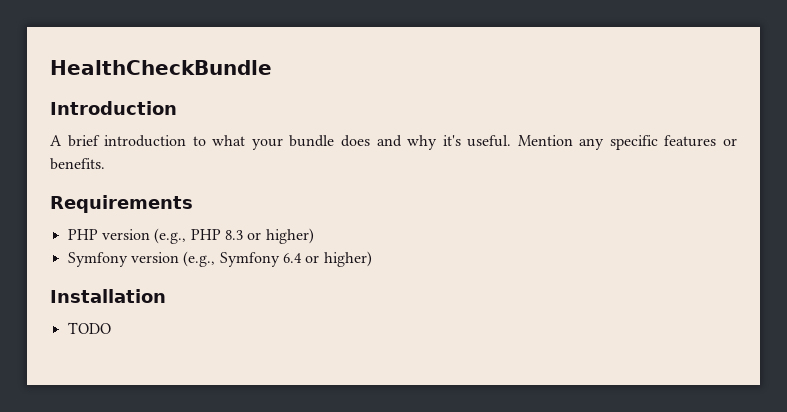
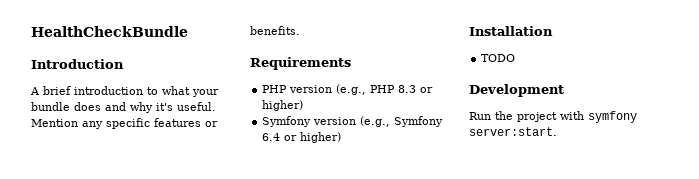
+ Development
+ Run the project with symfony server:start.

